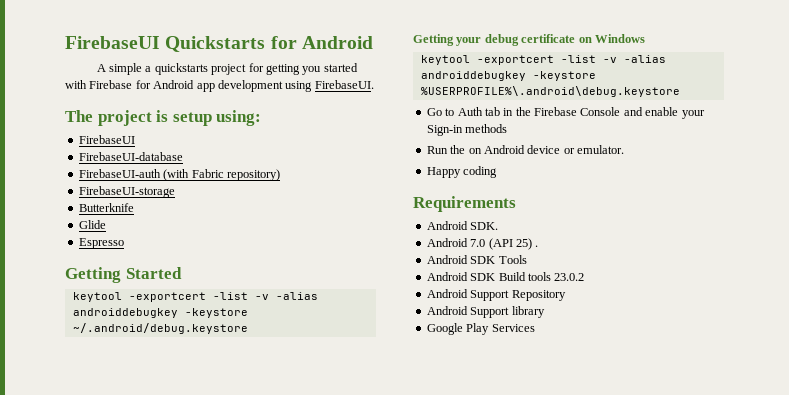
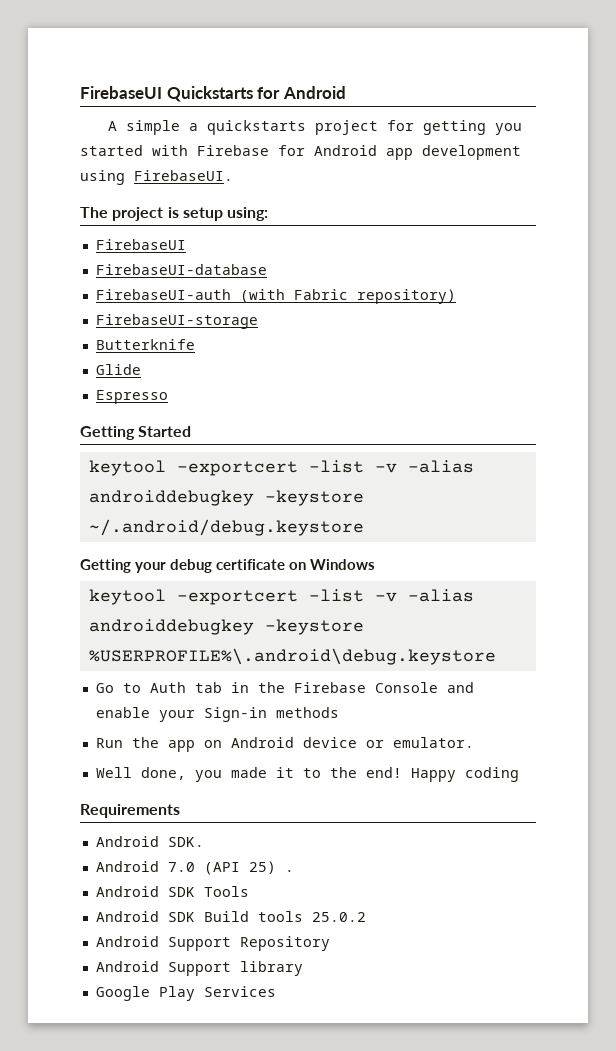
- Run the on Android device or emulator.
+ Run the app on Android device or emulator.
+ Well done, you made it to the end!
- Android SDK Build tools 23.0.2
+ Android SDK Build tools 25.0.2

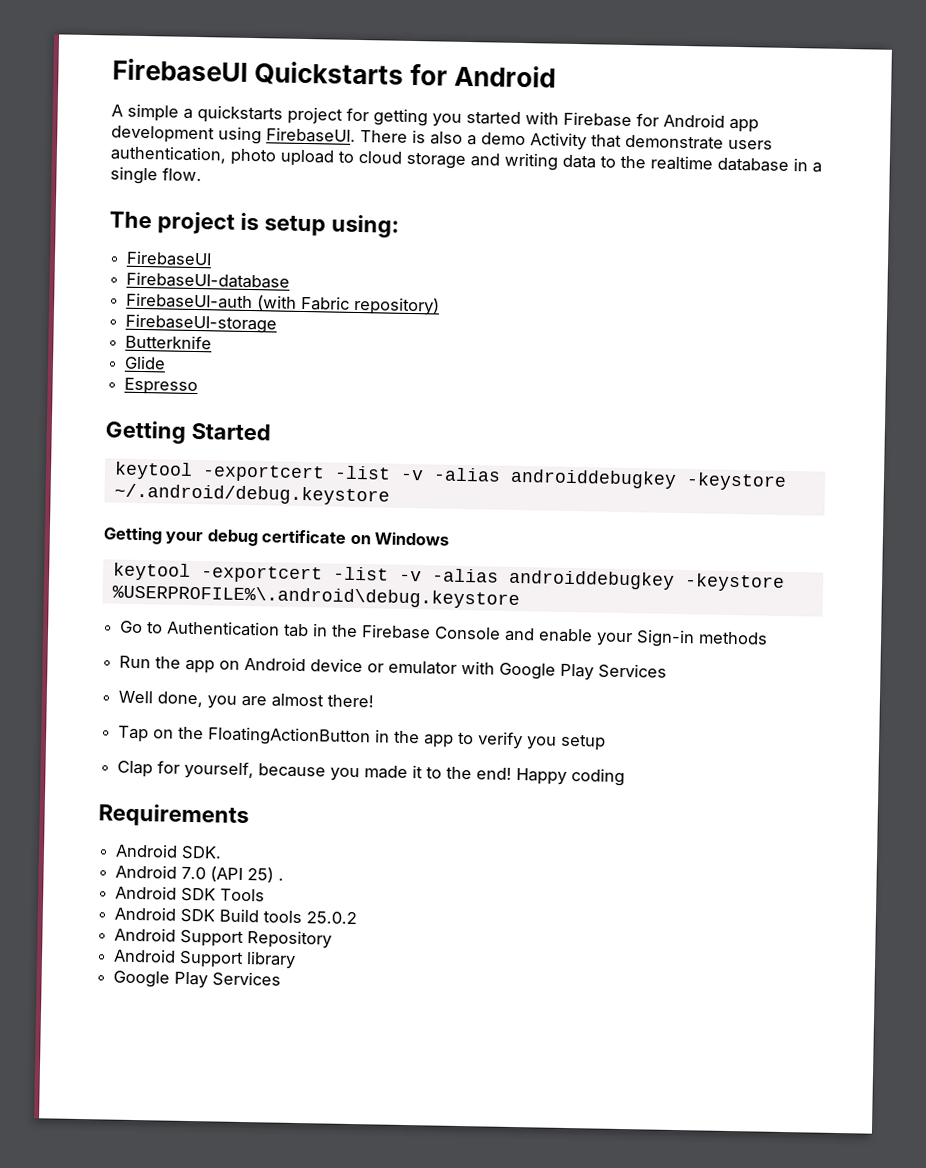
+ There is also a demo Activity that demonstrate users authentication, photo upload to cloud storage and writing data to the realtime database in a single flow.
- Go to Auth tab in the Firebase Console and enable your Sign-in methods
+ Go to Authentication tab in the Firebase Console and enable your Sign-in methods
- Run the app on Android device or emulator.
- Well done, you made it to the end!
+ Run the app on Android device or emulator with Google Play Services
+ Well done, you are almost there!
+ Tap on the FloatingActionButton in the app to verify you setup
+ Clap for yourself, because you made it to the end!

